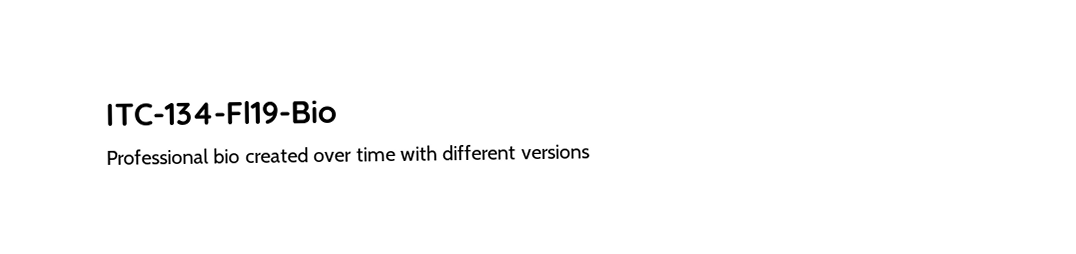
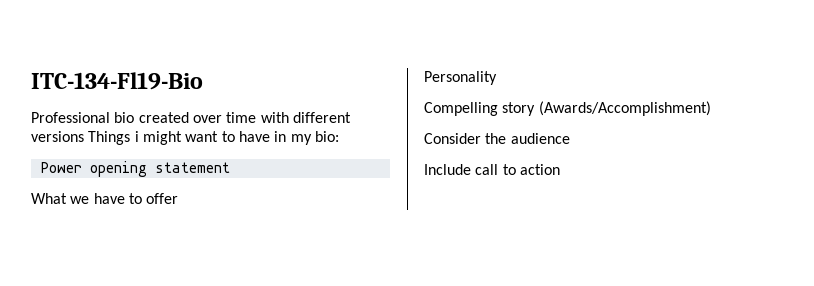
- Professional bio created over time with different versions
+ Professional bio created over time with different versions Things i might want to have in my bio:
+ Power opening statement
+ What we have to offer
+ Personality
+ Compelling story (Awards/Accomplishment)
+ Consider the audience
+ Include call to action

